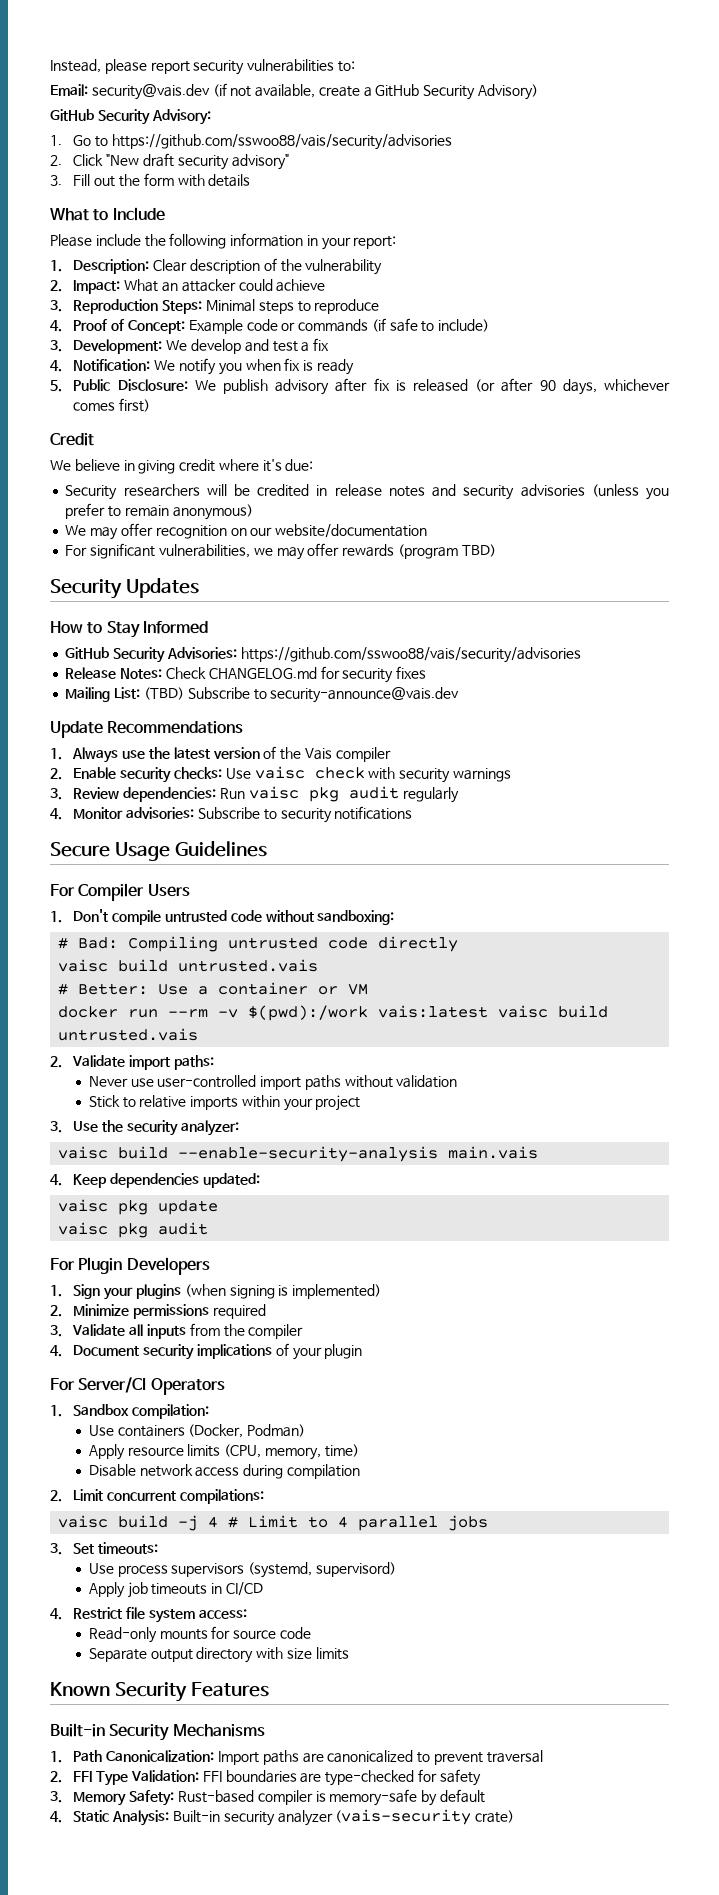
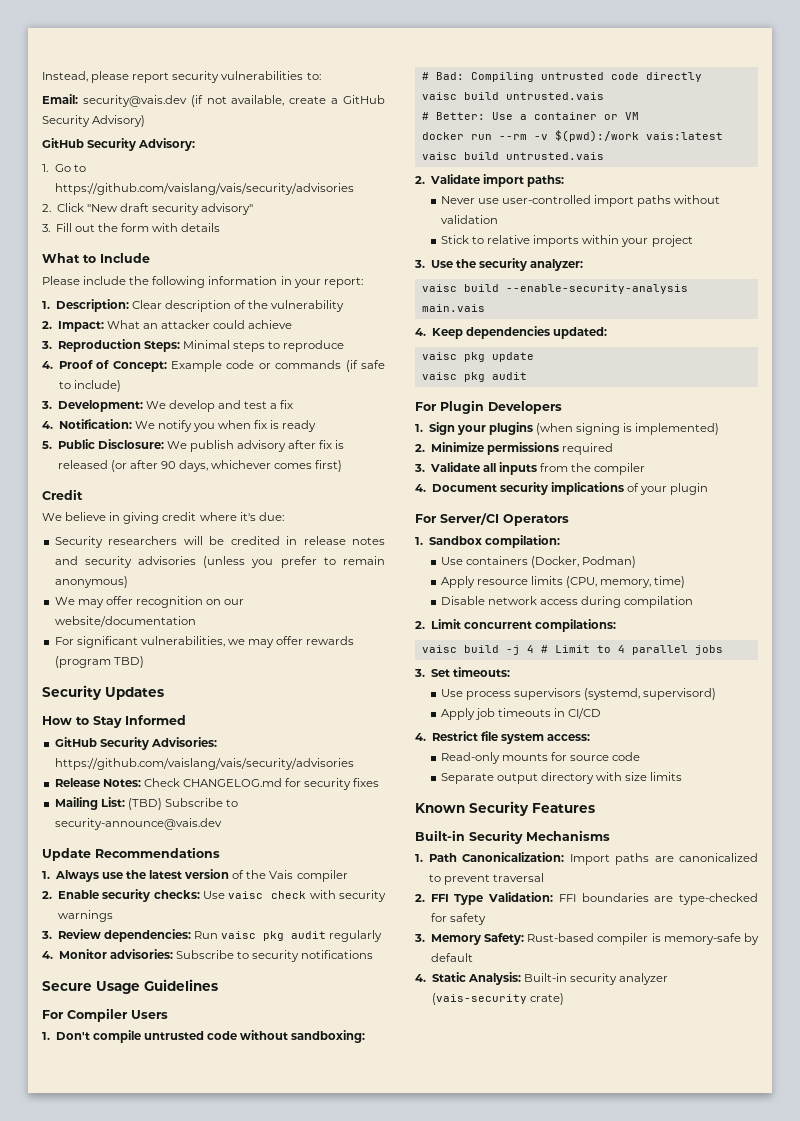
- 1. Go to https://github.com/sswoo88/vais/security/advisories
+ 1. Go to https://github.com/vaislang/vais/security/advisories
- GitHub Security Advisories: https://github.com/sswoo88/vais/security/advisories
+ GitHub Security Advisories: https://github.com/vaislang/vais/security/advisories

